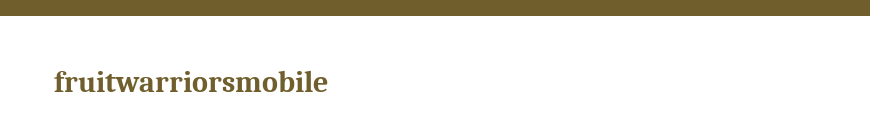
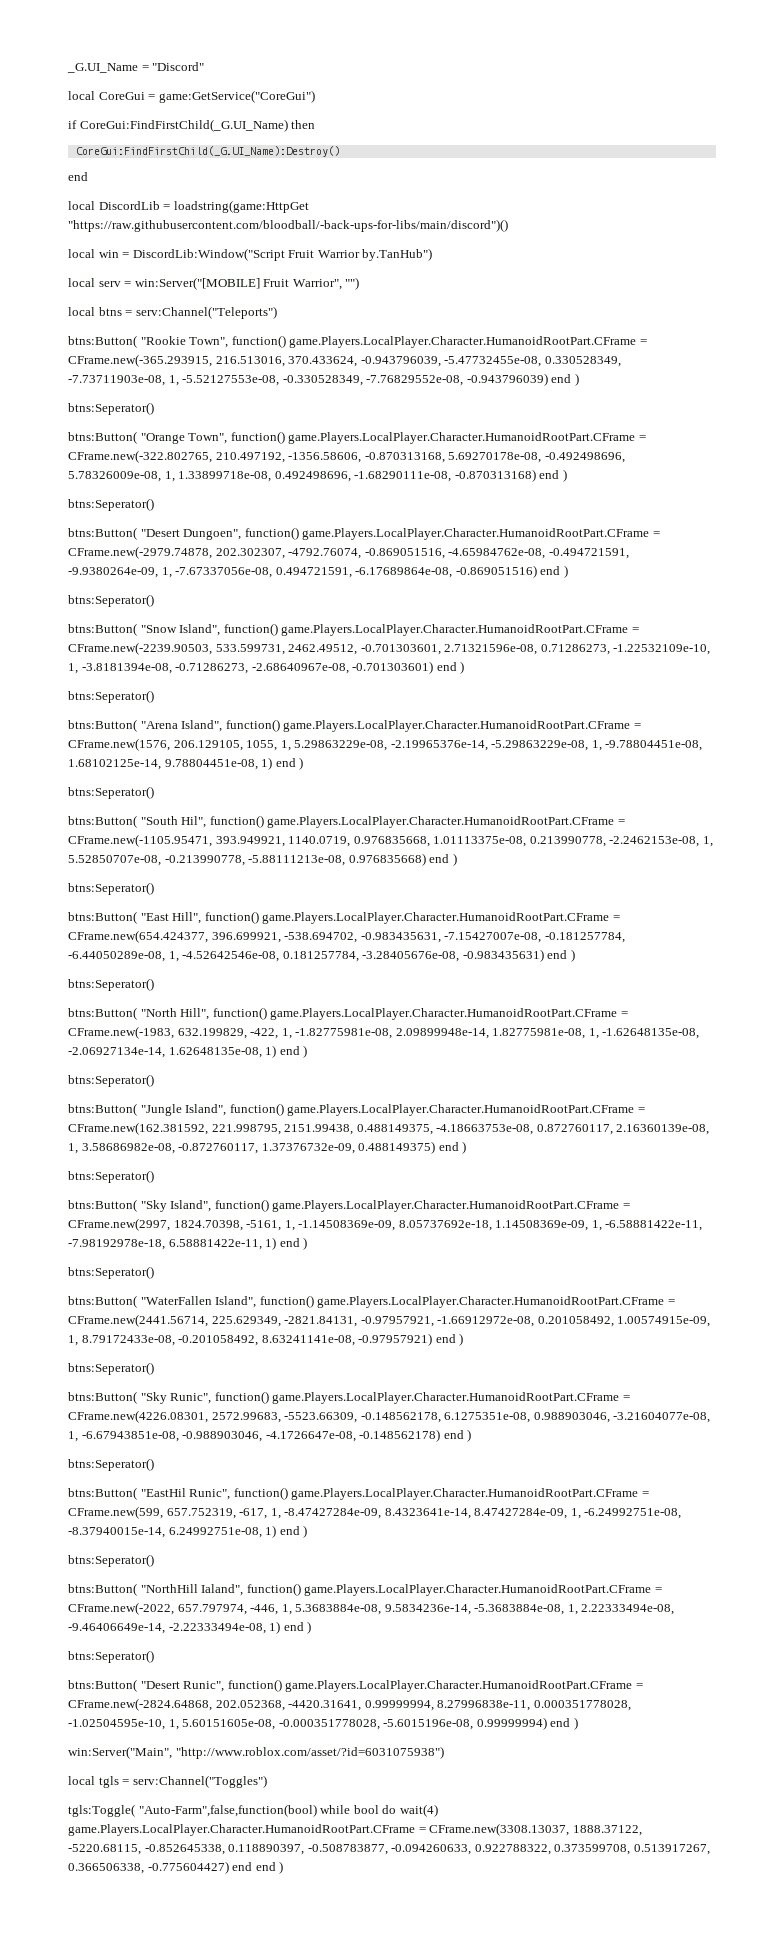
- fruitwarriorsmobile
+ _G.UI_Name = "Discord"
+ local CoreGui = game:GetService("CoreGui")
+ if CoreGui:FindFirstChild(_G.UI_Name) then
+ CoreGui:FindFirstChild(_G.UI_Name):Destroy()
+ end
+ local DiscordLib = loadstring(game:HttpGet "https://raw.githubusercontent.com/bloodball/-back-ups-for-libs/main/discord")()
+ local win = DiscordLib:Window("Script Fruit Warrior by.TanHub")
+ local serv = win:Server("[MOBILE] Fruit Warrior", "")
+ local btns = serv:Channel("Teleports")
+ btns:Button( "Rookie Town", function() game.Players.LocalPlayer.Character.HumanoidRootPart.CFrame = CFrame.new(-365.293915, 216.513016, 370.433624, -0.943796039, -5.47732455e-08, 0.330528349, -7.73711903e-08, 1, -5.52127553e-08, -0.330528349, -7.76829552e-08, -0.943796039) end )
+ btns:Seperator()
+ btns:Button( "Orange Town", function() game.Players.LocalPlayer.Character.HumanoidRootPart.CFrame = CFrame.new(-322.802765, 210.497192, -1356.58606, -0.870313168, 5.69270178e-08, -0.492498696, 5.78326009e-08, 1, 1.33899718e-08, 0.492498696, -1.68290111e-08, -0.870313168) end )
+ btns:Seperator()
+ btns:Button( "Desert Dungoen", function() game.Players.LocalPlayer.Character.HumanoidRootPart.CFrame = CFrame.new(-2979.74878, 202.302307, -4792.76074, -0.869051516, -4.65984762e-08, -0.494721591, -9.9380264e-09, 1, -7.67337056e-08, 0.494721591, -6.17689864e-08, -0.869051516) end )
+ btns:Seperator()
+ btns:Button( "Snow Island", function() game.Players.LocalPlayer.Character.HumanoidRootPart.CFrame = CFrame.new(-2239.90503, 533.599731, 2462.49512, -0.701303601, 2.71321596e-08, 0.71286273, -1.22532109e-10, 1, -3.8181394e-08, -0.71286273, -2.68640967e-08, -0.701303601) end )
+ btns:Seperator()
+ btns:Button( "Arena Island", function() game.Players.LocalPlayer.Character.HumanoidRootPart.CFrame = CFrame.new(1576, 206.129105, 1055, 1, 5.29863229e-08, -2.19965376e-14, -5.29863229e-08, 1, -9.78804451e-08, 1.68102125e-14, 9.78804451e-08, 1) end )
+ btns:Seperator()
+ btns:Button( "South Hil", function() game.Players.LocalPlayer.Character.HumanoidRootPart.CFrame = CFrame.new(-1105.95471, 393.949921, 1140.0719, 0.976835668, 1.01113375e-08, 0.213990778, -2.2462153e-08, 1, 5.52850707e-08, -0.213990778, -5.88111213e-08, 0.976835668) end )
+ btns:Seperator()
+ btns:Button( "East Hill", function() game.Players.LocalPlayer.Character.HumanoidRootPart.CFrame = CFrame.new(654.424377, 396.699921, -538.694702, -0.983435631, -7.15427007e-08, -0.181257784, -6.44050289e-08, 1, -4.52642546e-08, 0.181257784, -3.28405676e-08, -0.983435631) end )
+ btns:Seperator()
+ btns:Button( "North Hill", function() game.Players.LocalPlayer.Character.HumanoidRootPart.CFrame = CFrame.new(-1983, 632.199829, -422, 1, -1.82775981e-08, 2.09899948e-14, 1.82775981e-08, 1, -1.62648135e-08, -2.06927134e-14, 1.62648135e-08, 1) end )
+ btns:Seperator()
+ btns:Button( "Jungle Island", function() game.Players.LocalPlayer.Character.HumanoidRootPart.CFrame = CFrame.new(162.381592, 221.998795, 2151.99438, 0.488149375, -4.18663753e-08, 0.872760117, 2.16360139e-08, 1, 3.58686982e-08, -0.872760117, 1.37376732e-09, 0.488149375) end )
+ btns:Seperator()
+ btns:Button( "Sky Island", function() game.Players.LocalPlayer.Character.HumanoidRootPart.CFrame = CFrame.new(2997, 1824.70398, -5161, 1, -1.14508369e-09, 8.05737692e-18, 1.14508369e-09, 1, -6.58881422e-11, -7.98192978e-18, 6.58881422e-11, 1) end )
+ btns:Seperator()
+ btns:Button( "WaterFallen Island", function() game.Players.LocalPlayer.Character.HumanoidRootPart.CFrame = CFrame.new(2441.56714, 225.629349, -2821.84131, -0.97957921, -1.66912972e-08, 0.201058492, 1.00574915e-09, 1, 8.79172433e-08, -0.201058492, 8.63241141e-08, -0.97957921) end )
+ btns:Seperator()
+ btns:Button( "Sky Runic", function() game.Players.LocalPlayer.Character.HumanoidRootPart.CFrame = CFrame.new(4226.08301, 2572.99683, -5523.66309, -0.148562178, 6.1275351e-08, 0.988903046, -3.21604077e-08, 1, -6.67943851e-08, -0.988903046, -4.1726647e-08, -0.148562178) end )
+ btns:Seperator()
+ btns:Button( "EastHil Runic", function() game.Players.LocalPlayer.Character.HumanoidRootPart.CFrame = CFrame.new(599, 657.752319, -617, 1, -8.47427284e-09, 8.4323641e-14, 8.47427284e-09, 1, -6.24992751e-08, -8.37940015e-14, 6.24992751e-08, 1) end )
+ btns:Seperator()
+ btns:Button( "NorthHill Ialand", function() game.Players.LocalPlayer.Character.HumanoidRootPart.CFrame = CFrame.new(-2022, 657.797974, -446, 1, 5.3683884e-08, 9.5834236e-14, -5.3683884e-08, 1, 2.22333494e-08, -9.46406649e-14, -2.22333494e-08, 1) end )
+ btns:Seperator()
+ btns:Button( "Desert Runic", function() game.Players.LocalPlayer.Character.HumanoidRootPart.CFrame = CFrame.new(-2824.64868, 202.052368, -4420.31641, 0.99999994, 8.27996838e-11, 0.000351778028, -1.02504595e-10, 1, 5.60151605e-08, -0.000351778028, -5.6015196e-08, 0.99999994) end )
+ win:Server("Main", "http://www.roblox.com/asset/?id=6031075938")
+ local tgls = serv:Channel("Toggles")
+ tgls:Toggle( "Auto-Farm",false,function(bool) while bool do wait(4) game.Players.LocalPlayer.Character.HumanoidRootPart.CFrame = CFrame.new(3308.13037, 1888.37122, -5220.68115, -0.852645338, 0.118890397, -0.508783877, -0.094260633, 0.922788322, 0.373599708, 0.513917267, 0.366506338, -0.775604427) end end )

